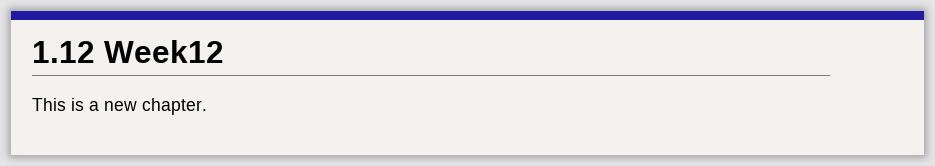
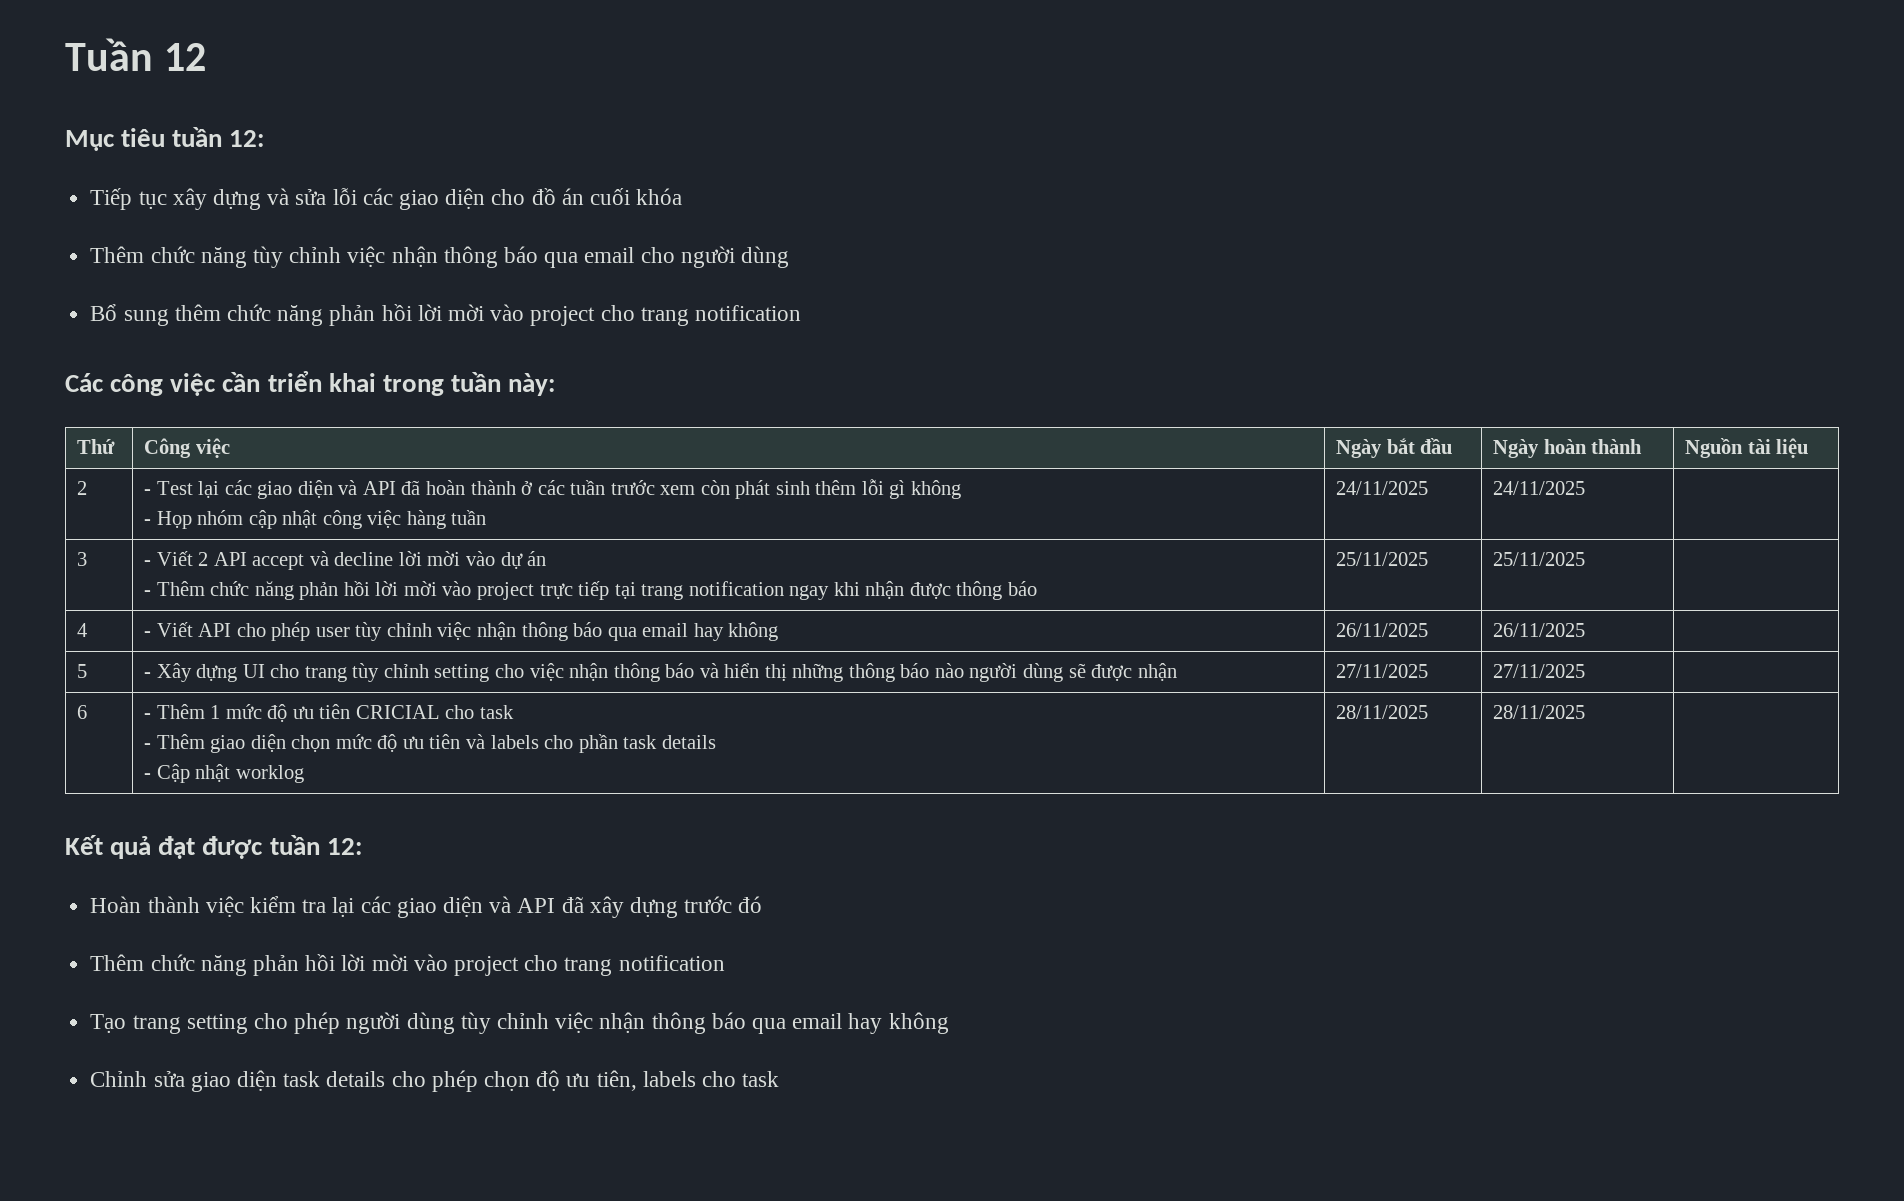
- 1.12 Week12
- This is a new chapter.
+ Tuần 12
+ Mục tiêu tuần 12:
+ Tiếp tục xây dựng và sửa lỗi các giao diện cho đồ án cuối khóa
+ Thêm chức năng tùy chỉnh việc nhận thông báo qua email cho người dùng
+ Bổ sung thêm chức năng phản hồi lời mời vào project cho trang notification
+ Các công việc cần triển khai trong tuần này:
+ Thứ | Công việc | Ngày bắt đầu | Ngày hoàn thành | Nguồn tài liệu
+ 2 | - Test lại các giao diện và API đã hoàn thành ở các tuần trước xem còn phát sinh thêm lỗi gì không
+ - Họp nhóm cập nhật công việc hàng tuần | 24/11/2025 | 24/11/2025 |
+ 3 | - Viết 2 API accept và decline lời mời vào dự án
+ - Thêm chức năng phản hồi lời mời vào project trực tiếp tại trang notification ngay khi nhận được thông báo | 25/11/2025 | 25/11/2025 |
+ 4 | - Viết API cho phép user tùy chỉnh việc nhận thông báo qua email hay không | 26/11/2025 | 26/11/2025 |
+ 5 | - Xây dựng UI cho trang tùy chỉnh setting cho việc nhận thông báo và hiển thị những thông báo nào người dùng sẽ được nhận | 27/11/2025 | 27/11/2025 |
+ 6 | - Thêm 1 mức độ ưu tiên CRICIAL cho task
+ - Thêm giao diện chọn mức độ ưu tiên và labels cho phần task details
+ - Cập nhật worklog | 28/11/2025 | 28/11/2025 |
+ Kết quả đạt được tuần 12:
+ Hoàn thành việc kiểm tra lại các giao diện và API đã xây dựng trước đó
+ Thêm chức năng phản hồi lời mời vào project cho trang notification
+ Tạo trang setting cho phép người dùng tùy chỉnh việc nhận thông báo qua email hay không
+ Chỉnh sửa giao diện task details cho phép chọn độ ưu tiên, labels cho task

